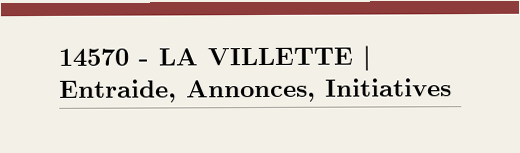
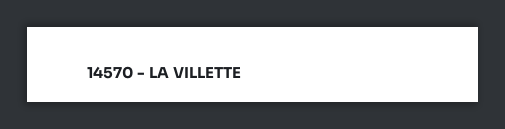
- 14570 - LA VILLETTE | Entraide, Annonces, Initiatives
+ 14570 - LA VILLETTE

